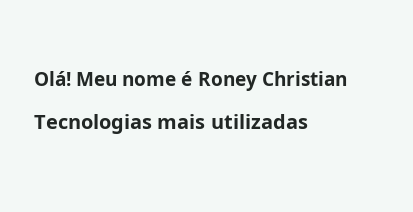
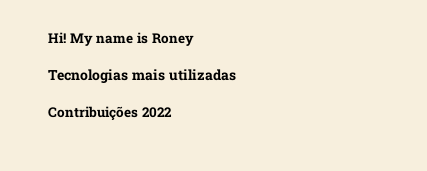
- Olá! Meu nome é Roney Christian
+ Hi! My name is Roney
+ Contribuições 2022

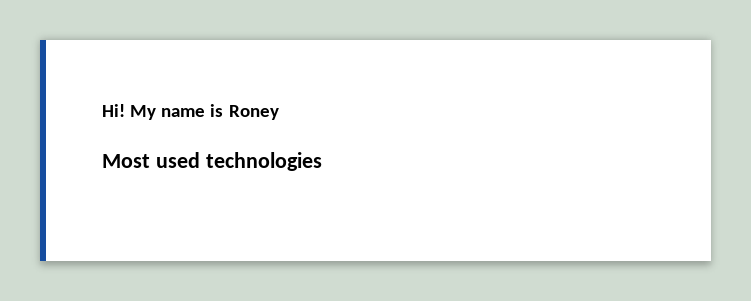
- Tecnologias mais utilizadas
- Contribuições 2022
+ Most used technologies

